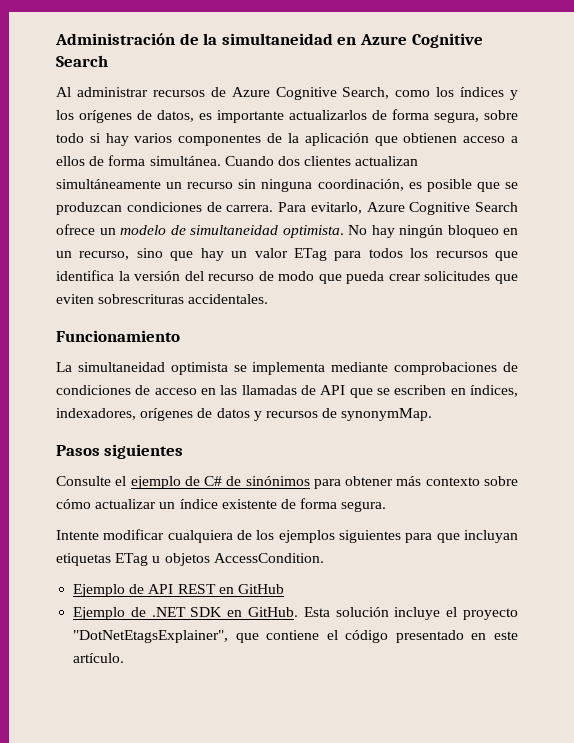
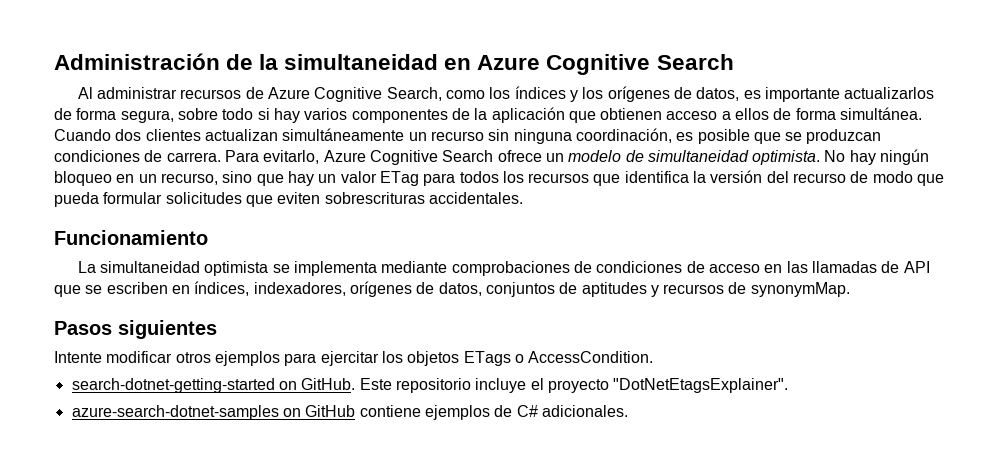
- No hay ningún bloqueo en un recurso, sino que hay un valor ETag para todos los recursos que identifica la versión del recurso de modo que pueda crear solicitudes que eviten sobrescrituras accidentales.
+ No hay ningún bloqueo en un recurso, sino que hay un valor ETag para todos los recursos que identifica la versión del recurso de modo que pueda formular solicitudes que eviten sobrescrituras accidentales.
- La simultaneidad optimista se implementa mediante comprobaciones de condiciones de acceso en las llamadas de API que se escriben en índices, indexadores, orígenes de datos y recursos de synonymMap.
+ La simultaneidad optimista se implementa mediante comprobaciones de condiciones de acceso en las llamadas de API que se escriben en índices, indexadores, orígenes de datos, conjuntos de aptitudes y recursos de synonymMap.
- Consulte el ejemplo de C# de sinónimos para obtener más contexto sobre cómo actualizar un índice existente de forma segura.
- Intente modificar cualquiera de los ejemplos siguientes para que incluyan etiquetas ETag u objetos AccessCondition.
- Ejemplo de API REST en GitHub
- Ejemplo de .NET SDK en GitHub. Esta solución incluye el proyecto "DotNetEtagsExplainer", que contiene el código presentado en este artículo.
+ Intente modificar otros ejemplos para ejercitar los objetos ETags o AccessCondition.
+ search-dotnet-getting-started on GitHub. Este repositorio incluye el proyecto "DotNetEtagsExplainer".
+ azure-search-dotnet-samples on GitHub contiene ejemplos de C# adicionales.

